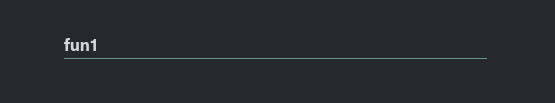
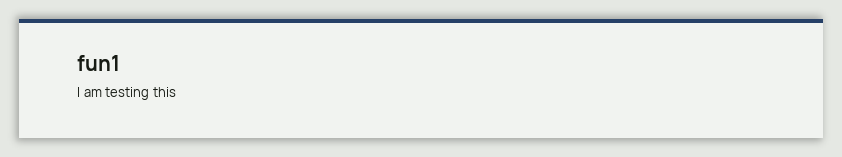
+ I am testing this

